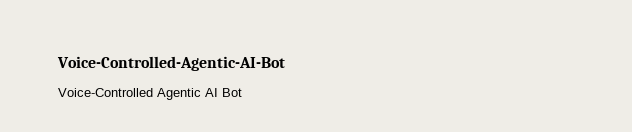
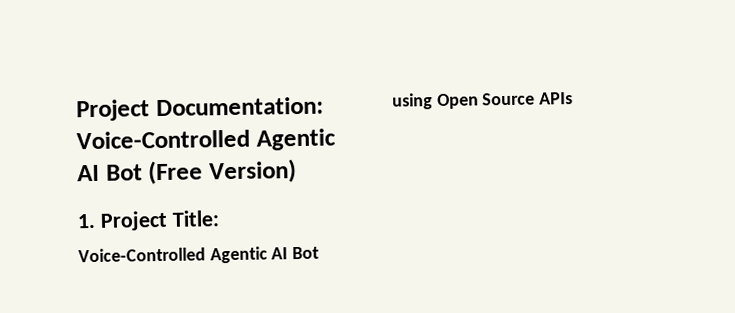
- Voice-Controlled-Agentic-AI-Bot
- Voice-Controlled Agentic AI Bot
+ Project Documentation: Voice-Controlled Agentic AI Bot (Free Version)
+ 1. Project Title:
+ Voice-Controlled Agentic AI Bot using Open Source APIs

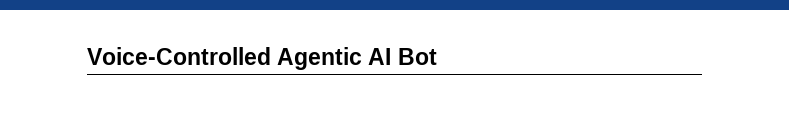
- Project Documentation: Voice-Controlled Agentic AI Bot (Free Version)
- 1. Project Title:
- Voice-Controlled Agentic AI Bot using Open Source APIs
+ Voice-Controlled Agentic AI Bot

